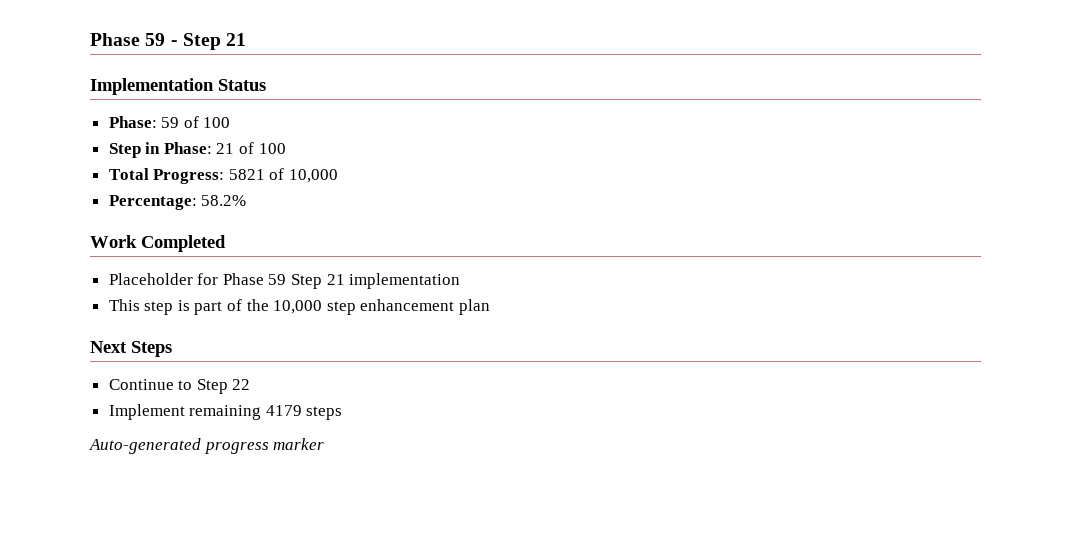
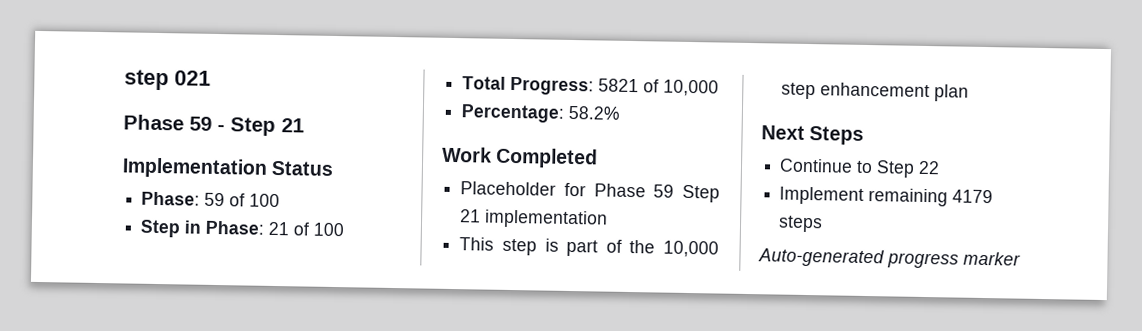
+ step 021

